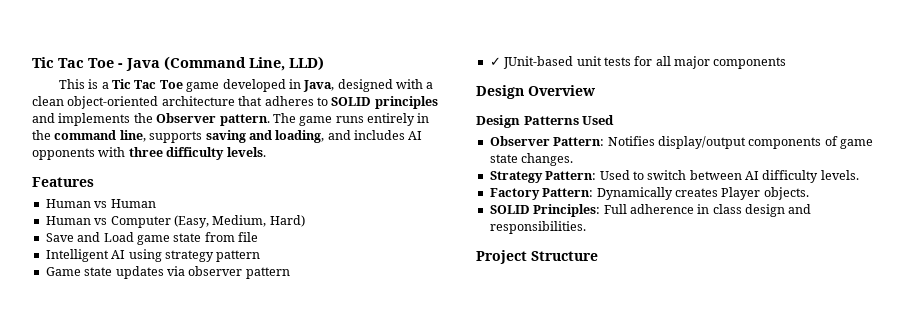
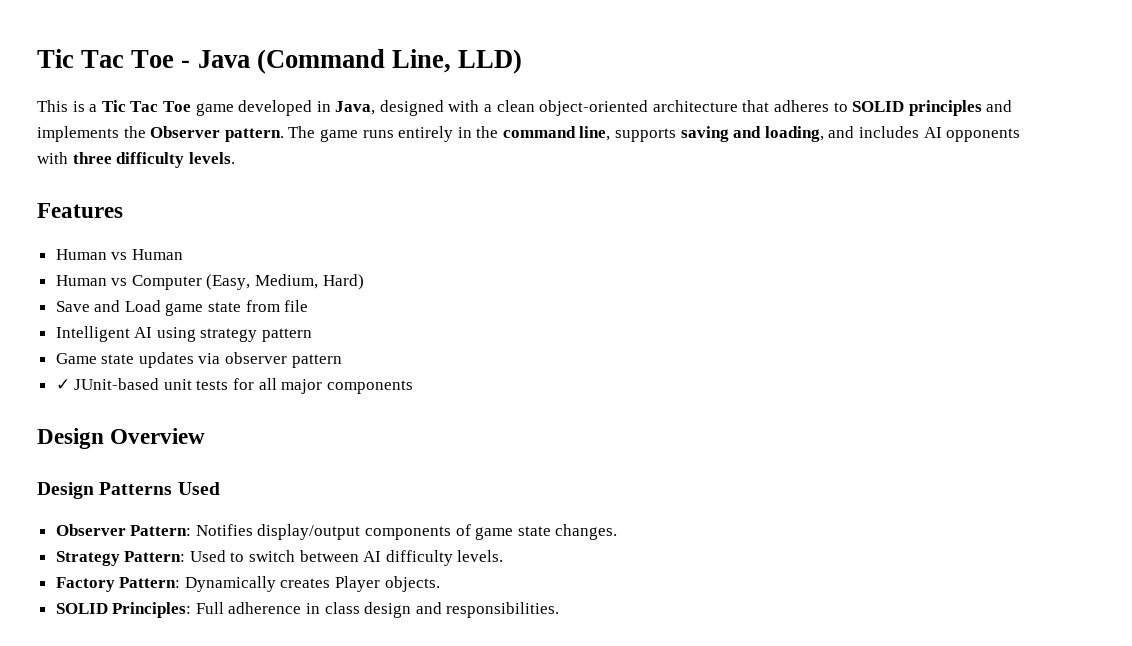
- Project Structure

